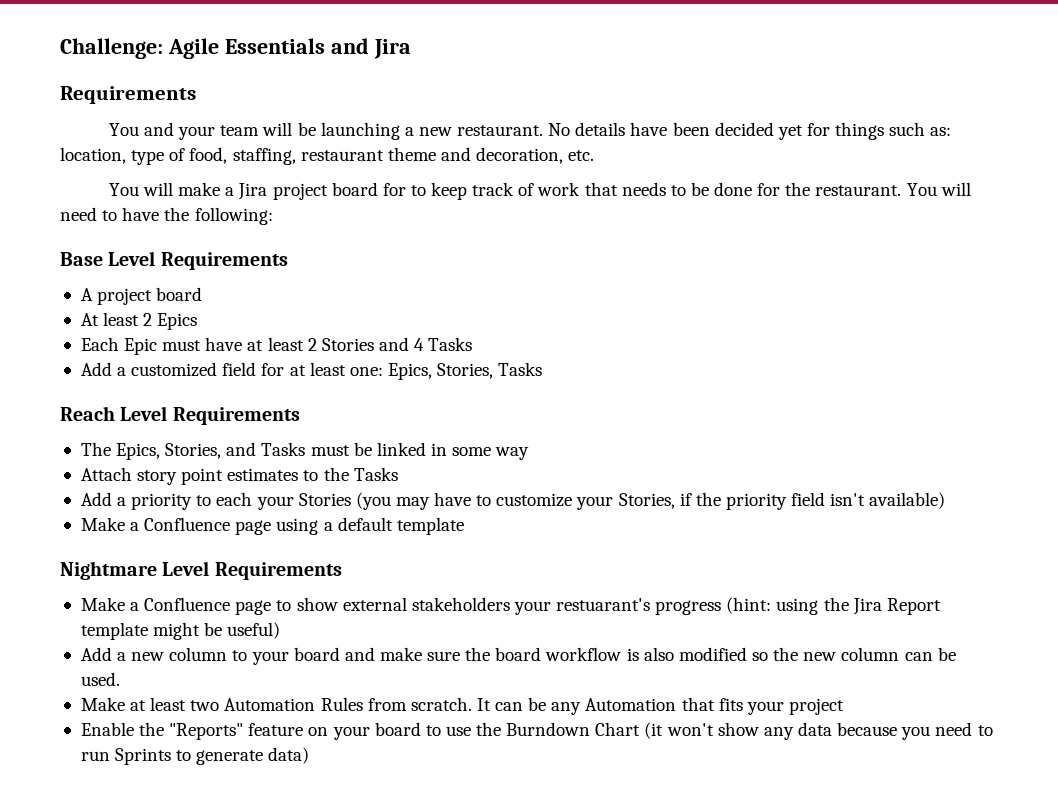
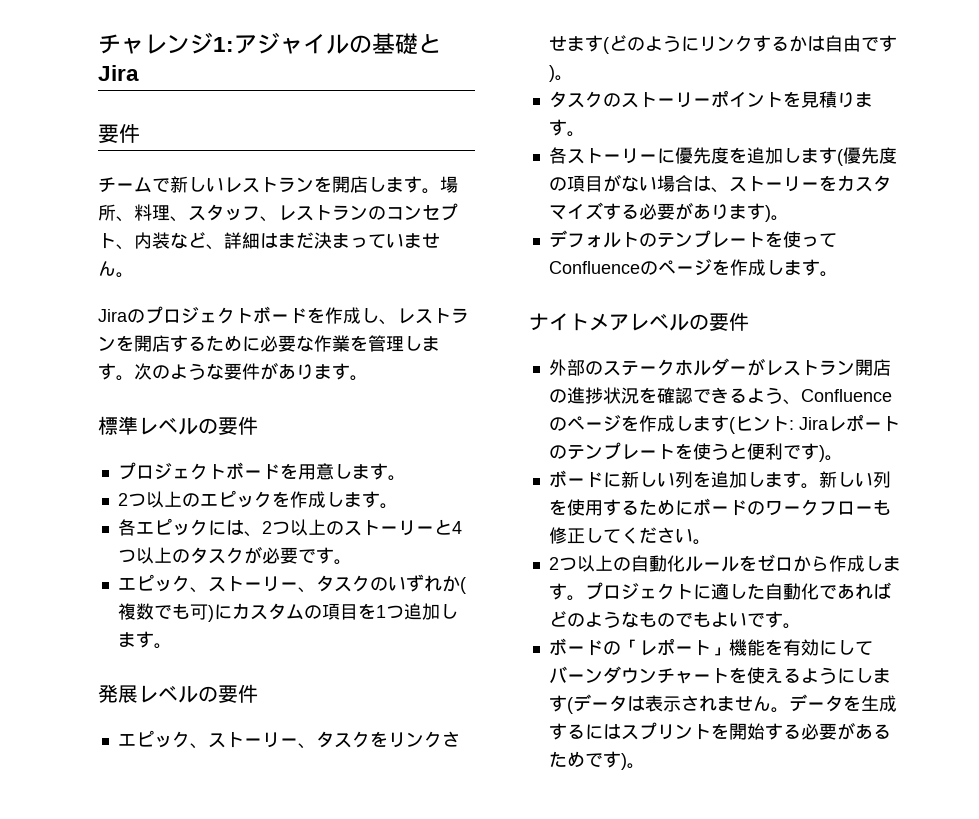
- Challenge: Agile Essentials and Jira
- Requirements
- You and your team will be launching a new restaurant. No details have been decided yet for things such as: location, type of food, staffing, restaurant theme and decoration, etc.
- You will make a Jira project board for to keep track of work that needs to be done for the restaurant. You will need to have the following:
- Base Level Requirements
- A project board
- At least 2 Epics
- Each Epic must have at least 2 Stories and 4 Tasks
- Add a customized field for at least one: Epics, Stories, Tasks
- Reach Level Requirements
- The Epics, Stories, and Tasks must be linked in some way
- Attach story point estimates to the Tasks
- Add a priority to each your Stories (you may have to customize your Stories, if the priority field isn't available)
- Make a Confluence page using a default template
- Nightmare Level Requirements
- Make a Confluence page to show external stakeholders your restuarant's progress (hint: using the Jira Report template might be useful)
- Add a new column to your board and make sure the board workflow is also modified so the new column can be used.
- Make at least two Automation Rules from scratch. It can be any Automation that fits your project
- Enable the "Reports" feature on your board to use the Burndown Chart (it won't show any data because you need to run Sprints to generate data)
+ チャレンジ1:アジャイルの基礎とJira
+ 要件
+ チームで新しいレストランを開店します。場所、料理、スタッフ、レストランのコンセプト、内装など、詳細はまだ決まっていません。
+ Jiraのプロジェクトボードを作成し、レストランを開店するために必要な作業を管理します。次のような要件があります。
+ 標準レベルの要件
+ プロジェクトボードを用意します。
+ 2つ以上のエピックを作成します。
+ 各エピックには、2つ以上のストーリーと4つ以上のタスクが必要です。
+ エピック、ストーリー、タスクのいずれか(複数でも可)にカスタムの項目を1つ追加します。
+ 発展レベルの要件
+ エピック、ストーリー、タスクをリンクさせます(どのようにリンクするかは自由です)。
+ タスクのストーリーポイントを見積ります。
+ 各ストーリーに優先度を追加します(優先度の項目がない場合は、ストーリーをカスタマイズする必要があります)。
+ デフォルトのテンプレートを使ってConfluenceのページを作成します。
+ ナイトメアレベルの要件
+ 外部のステークホルダーがレストラン開店の進捗状況を確認できるよう、Confluenceのページを作成します(ヒント: Jiraレポートのテンプレートを使うと便利です)。
+ ボードに新しい列を追加します。新しい列を使用するためにボードのワークフローも修正してください。
+ 2つ以上の自動化ルールをゼロから作成します。プロジェクトに適した自動化であればどのようなものでもよいです。
+ ボードの「レポート」機能を有効にしてバーンダウンチャートを使えるようにします(データは表示されません。データを生成するにはスプリントを開始する必要があるためです)。

